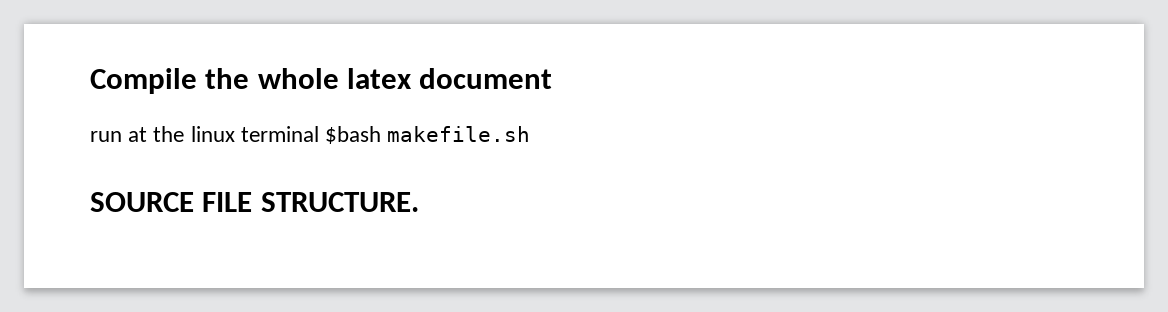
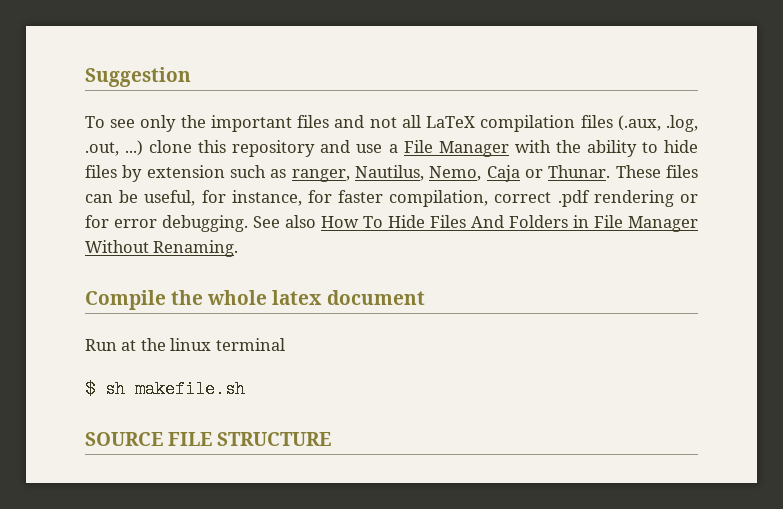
+ Suggestion
+ To see only the important files and not all LaTeX compilation files (.aux, .log, .out, ...) clone this repository and use a File Manager with the ability to hide files by extension such as ranger, Nautilus, Nemo, Caja or Thunar. These files can be useful, for instance, for faster compilation, correct .pdf rendering or for error debugging. See also How To Hide Files And Folders in File Manager Without Renaming.
- run at the linux terminal $bash makefile.sh
+ Run at the linux terminal
+ $ sh makefile.sh
- SOURCE FILE STRUCTURE.
+ SOURCE FILE STRUCTURE

